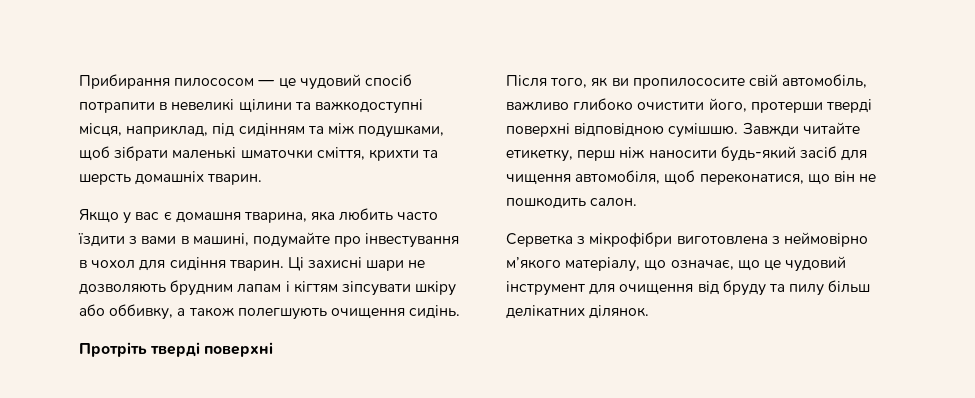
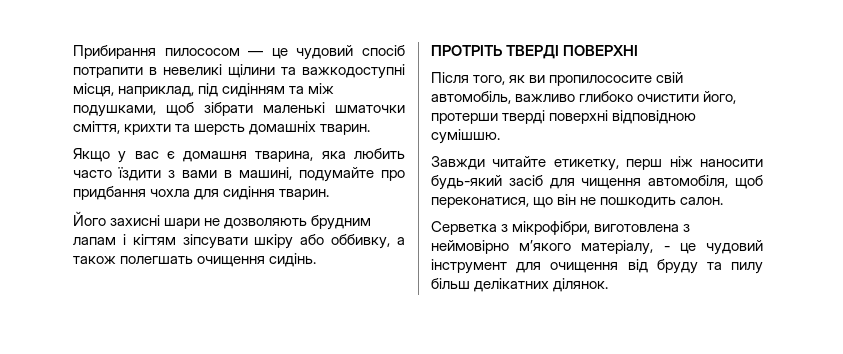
- Якщо у вас є домашня тварина, яка любить часто їздити з вами в машині, подумайте про інвестування в чохол для сидіння тварин. Ці захисні шари не дозволяють брудним лапам і кігтям зіпсувати шкіру або оббивку, а також полегшують очищення сидінь.
+ Якщо у вас є домашня тварина, яка любить часто їздити з вами в машині, подумайте про придбання чохла для сидіння тварин.
+ Його захисні шари не дозволяють брудним лапам і кігтям зіпсувати шкіру або оббивку, а також полегшать очищення сидінь.
- Протріть тверді поверхні
+ ПРОТРІТЬ ТВЕРДІ ПОВЕРХНІ
- Після того, як ви пропилососите свій автомобіль, важливо глибоко очистити його, протерши тверді поверхні відповідною сумішшю. Завжди читайте етикетку, перш ніж наносити будь-який засіб для чищення автомобіля, щоб переконатися, що він не пошкодить салон.
+ Після того, як ви пропилососите свій автомобіль, важливо глибоко очистити його, протерши тверді поверхні відповідною сумішшю.
+ Завжди читайте етикетку, перш ніж наносити будь-який засіб для чищення автомобіля, щоб переконатися, що він не пошкодить салон.
- Серветка з мікрофібри виготовлена з неймовірно м’якого матеріалу, що означає, що це чудовий інструмент для очищення від бруду та пилу більш делікатних ділянок.
+ Серветка з мікрофібри, виготовлена з неймовірно м’якого матеріалу, - це чудовий інструмент для очищення від бруду та пилу більш делікатних ділянок.

